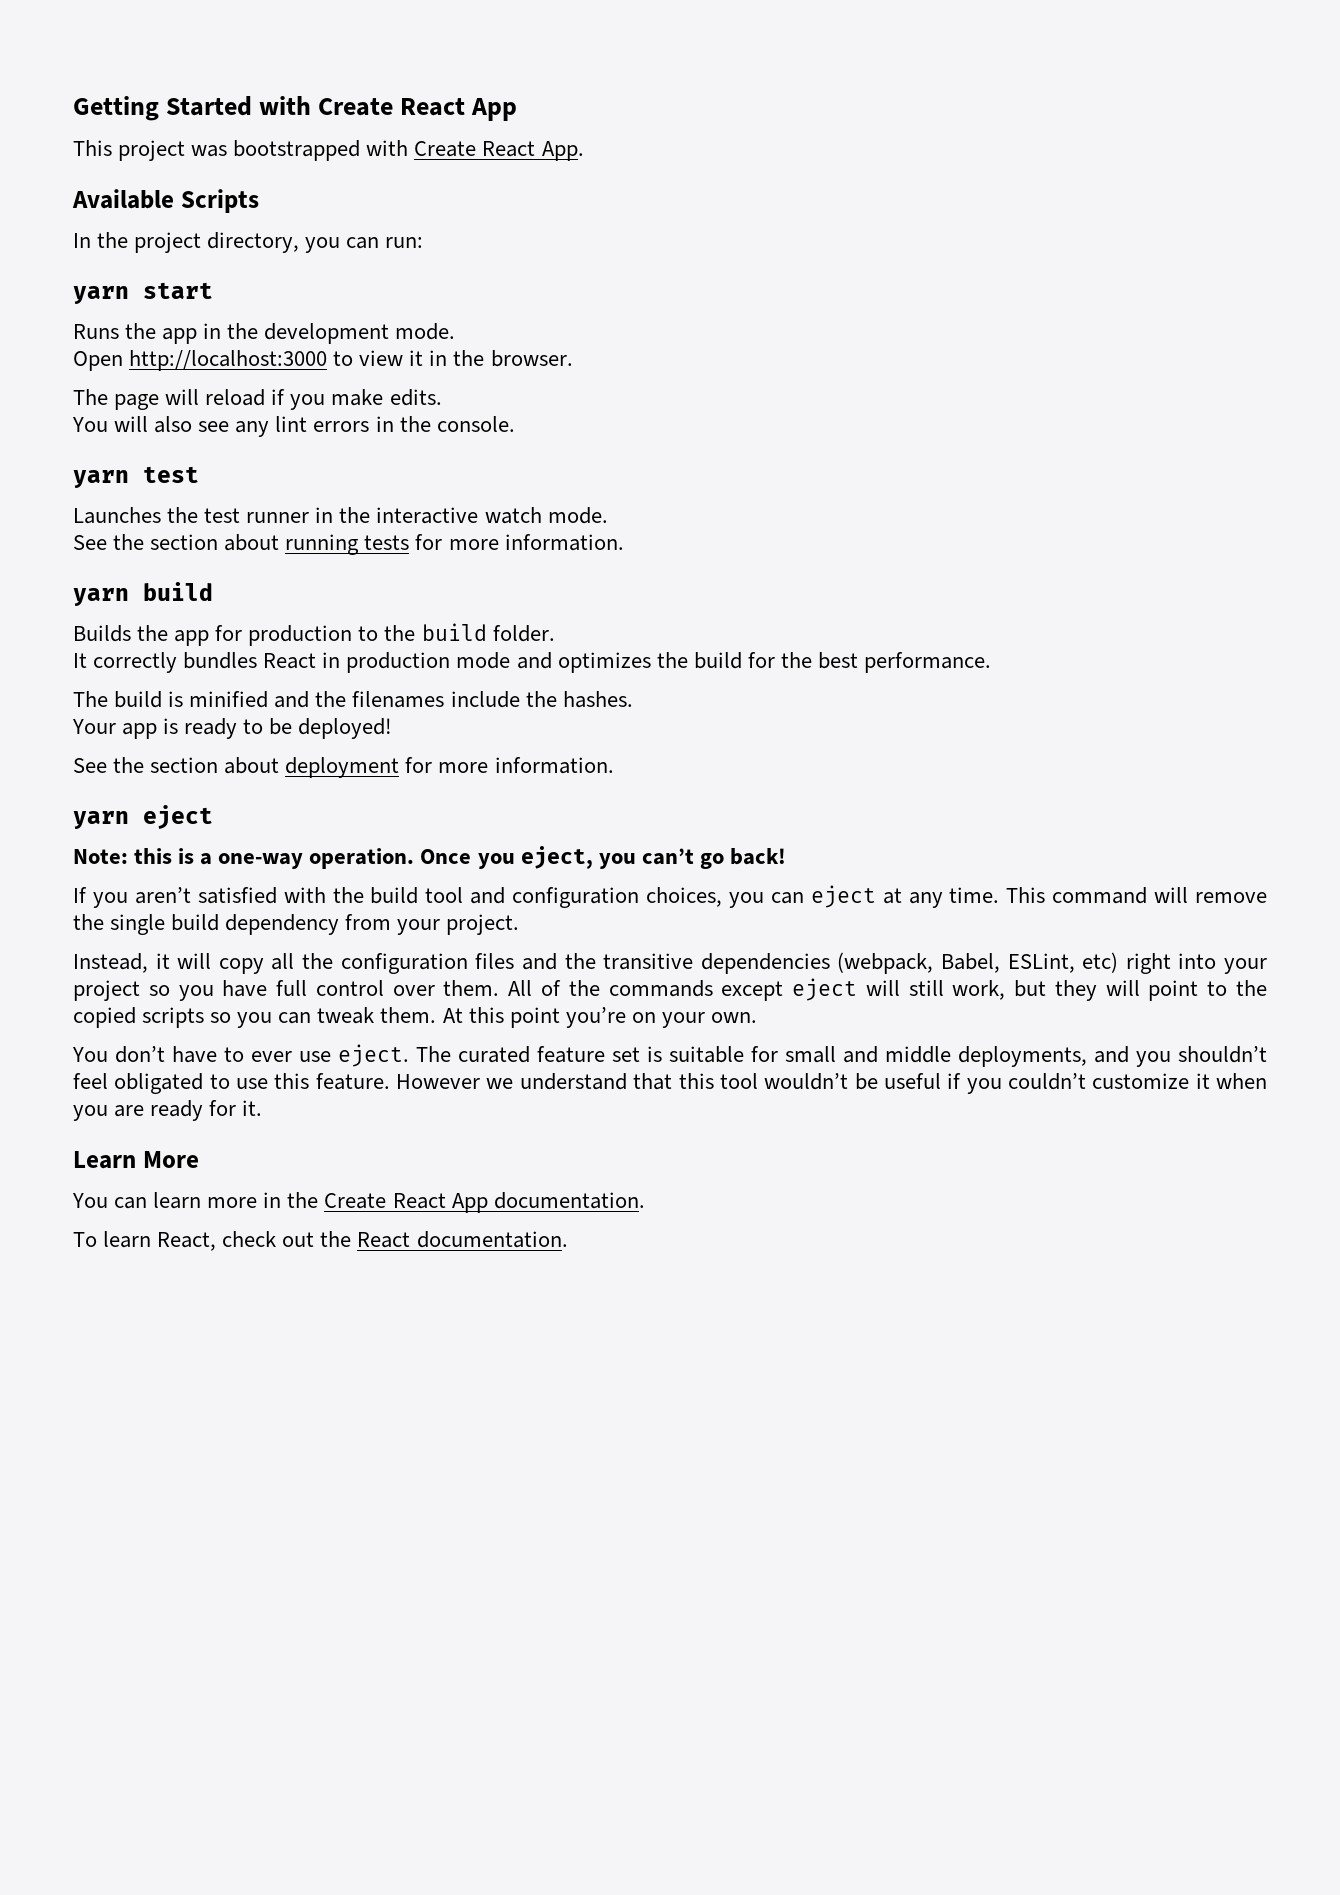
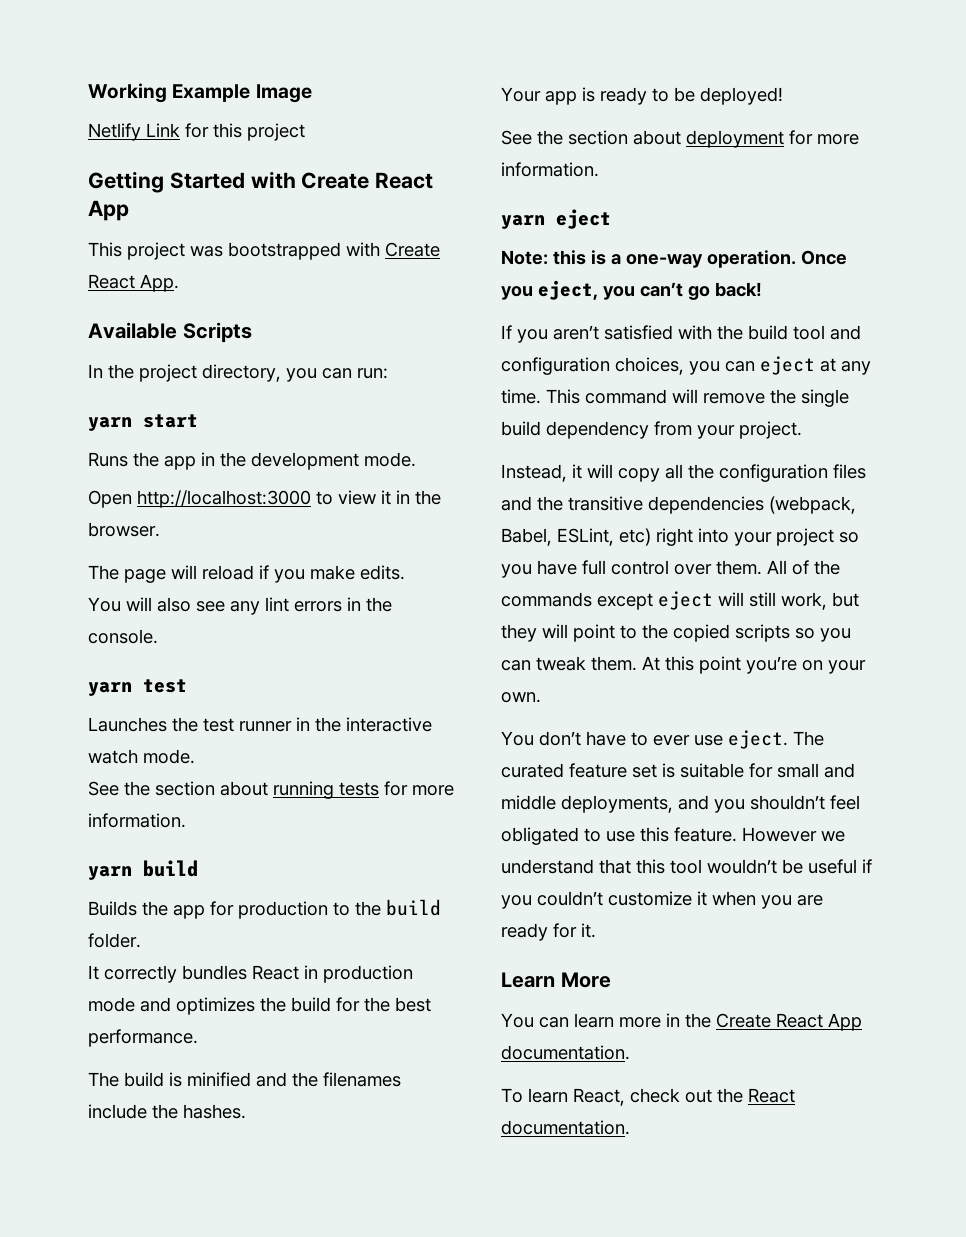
+ Working Example Image
+ Netlify Link for this project

